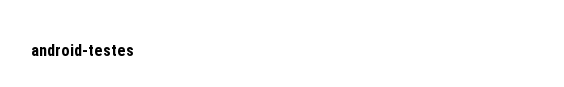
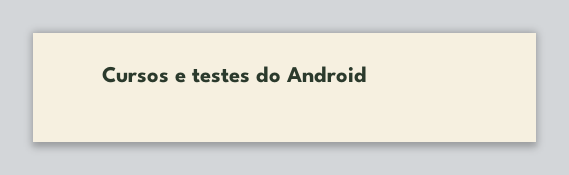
- android-testes
+ Cursos e testes do Android

